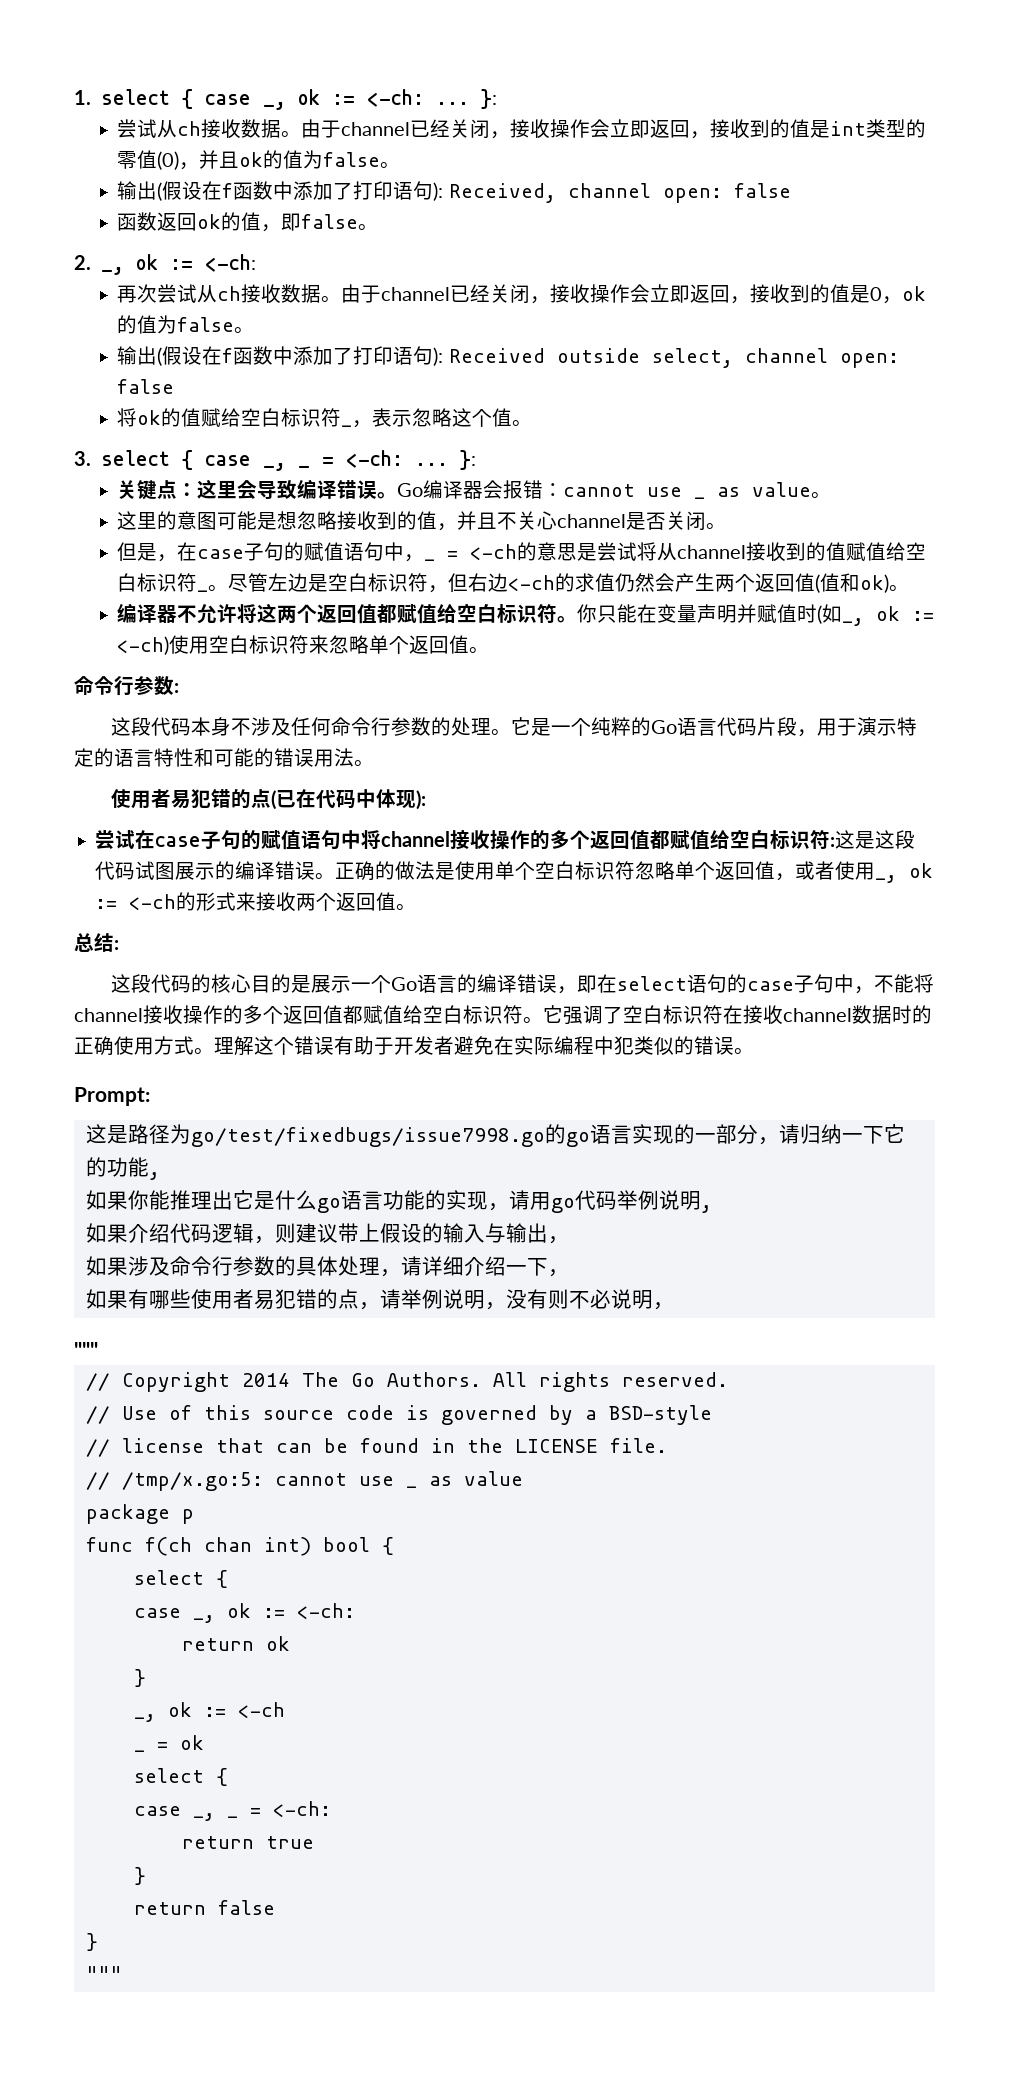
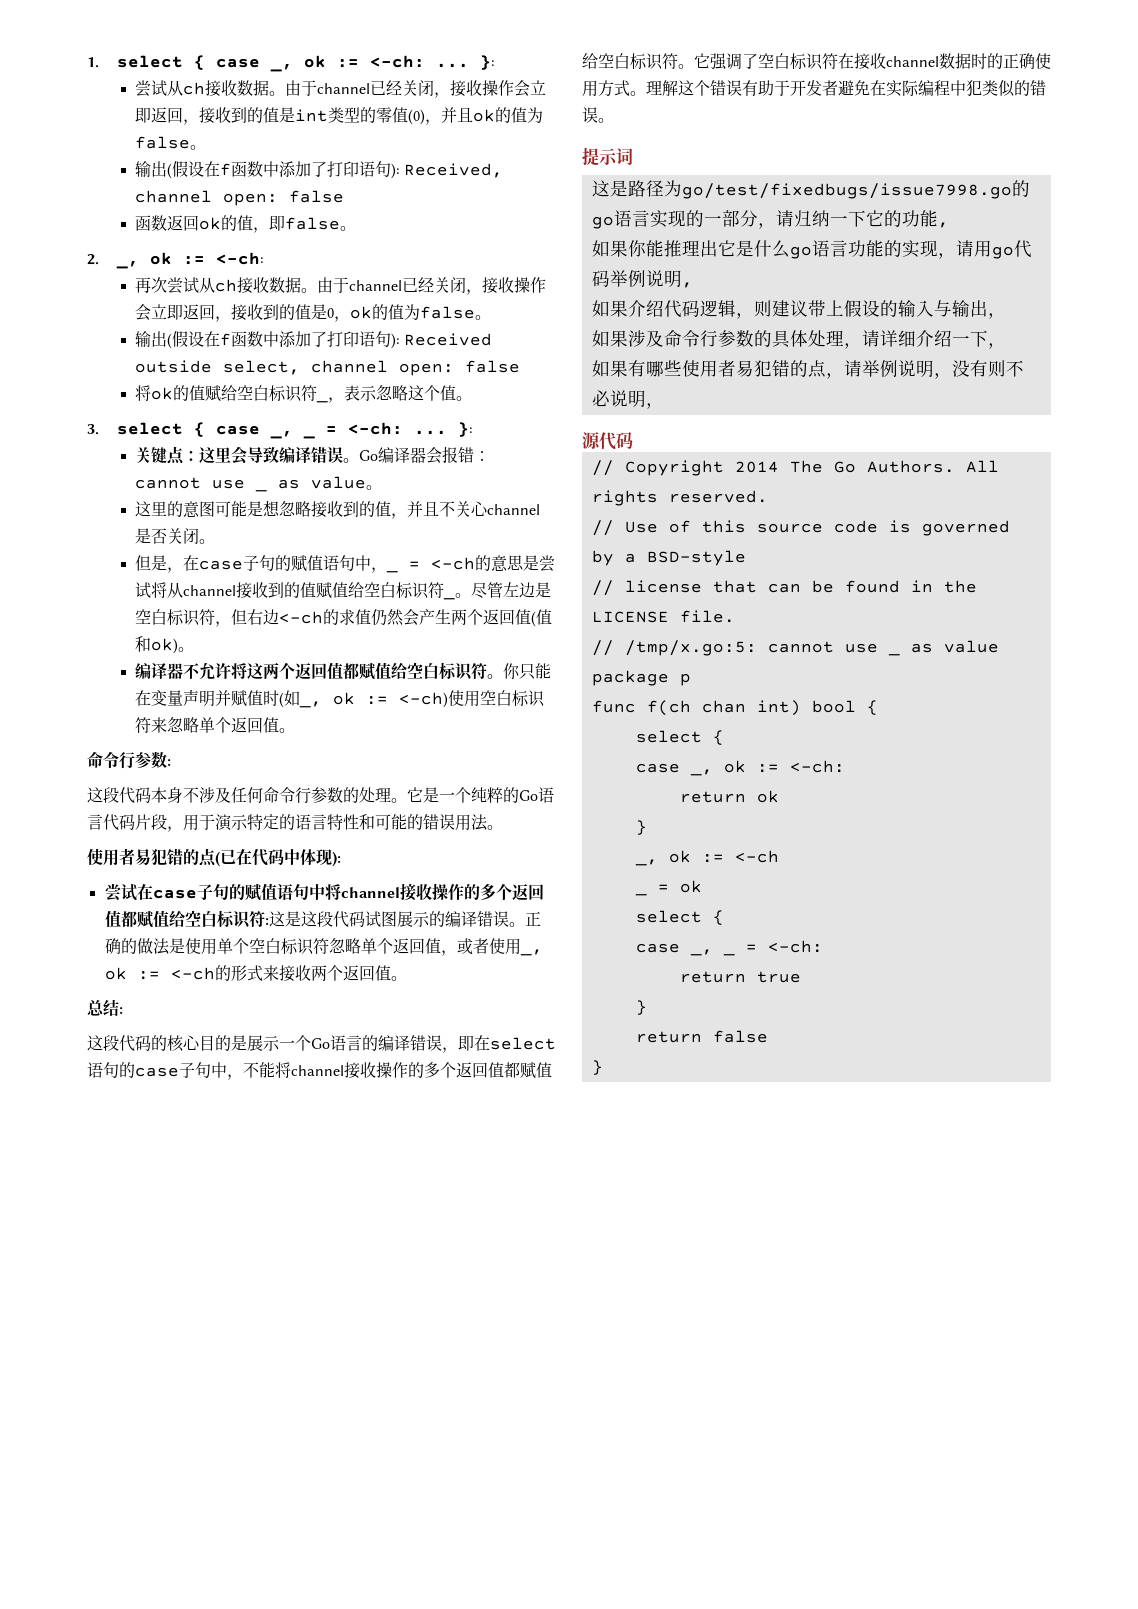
- Prompt:
+ 提示词
  如果有哪些使用者易犯错的点，请举例说明，没有则不必说明，
- """
+ 源代码
  return false
  }
- """

